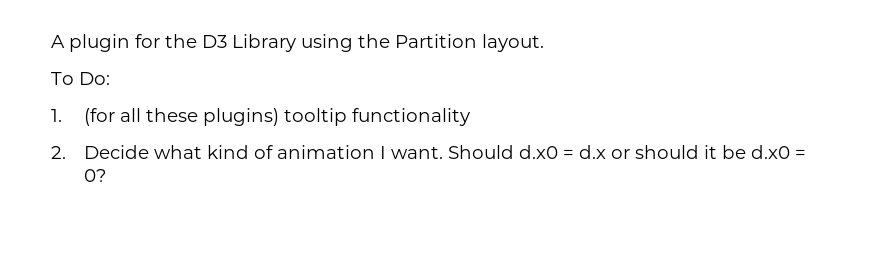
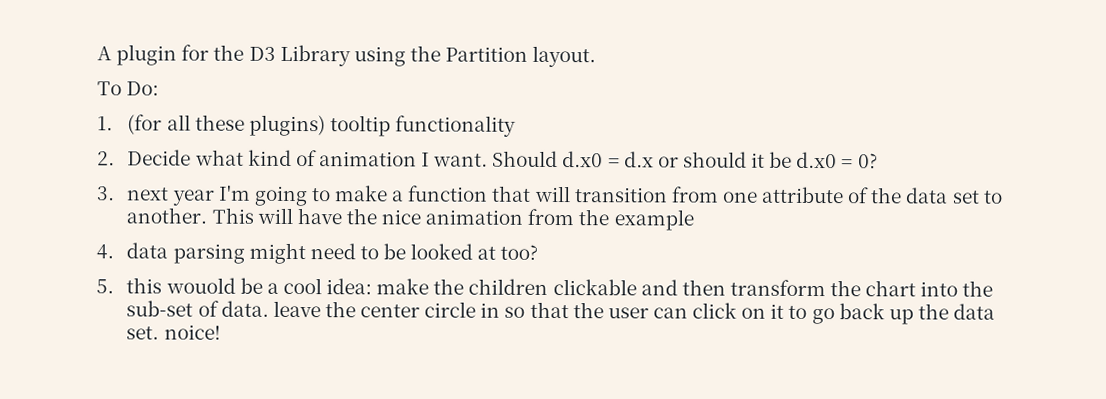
+ 3. next year I'm going to make a function that will transition from one attribute of the data set to another. This will have the nice animation from the example
+ 4. data parsing might need to be looked at too?
+ 5. this wouold be a cool idea: make the children clickable and then transform the chart into the sub-set of data. leave the center circle in so that the user can click on it to go back up the data set. noice!

